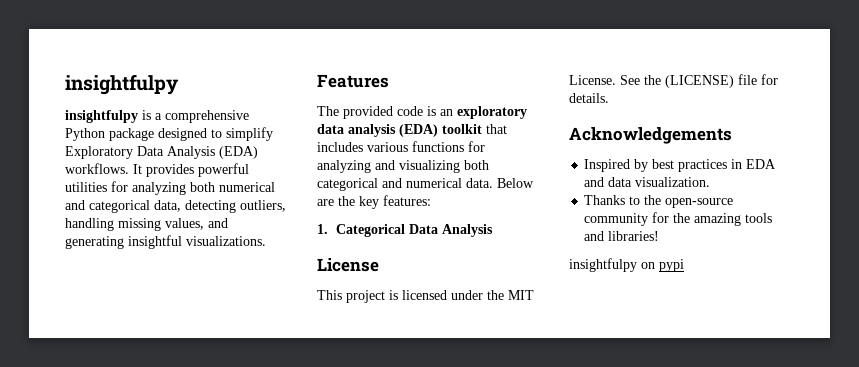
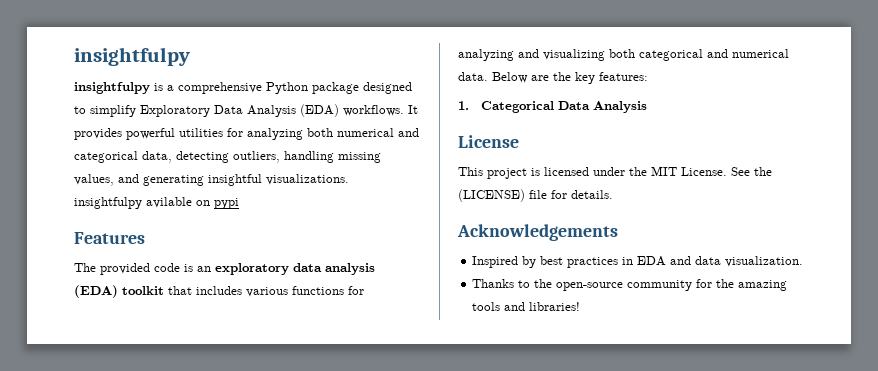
- It provides powerful utilities for analyzing both numerical and categorical data, detecting outliers, handling missing values, and generating insightful visualizations.
+ It provides powerful utilities for analyzing both numerical and categorical data, detecting outliers, handling missing values, and generating insightful visualizations. insightfulpy avilable on pypi
- insightfulpy on pypi

